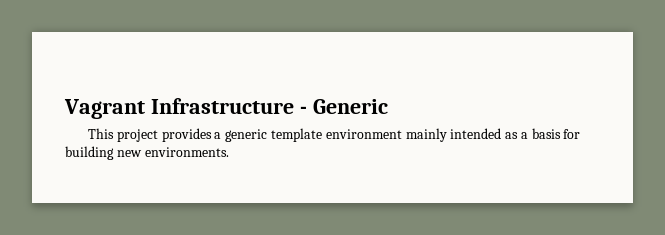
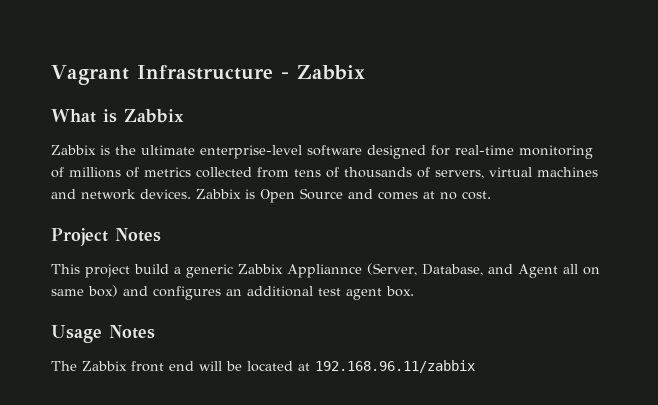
- Vagrant Infrastructure - Generic
+ Vagrant Infrastructure - Zabbix
+ What is Zabbix
+ Zabbix is the ultimate enterprise-level software designed for real-time monitoring of millions of metrics collected from tens of thousands of servers, virtual machines and network devices. Zabbix is Open Source and comes at no cost.
+ Project Notes
- This project provides a generic template environment mainly intended as a basis for building new environments.
+ This project build a generic Zabbix Appliannce (Server, Database, and Agent all on same box) and configures an additional test agent box.
+ Usage Notes
+ The Zabbix front end will be located at 192.168.96.11/zabbix

